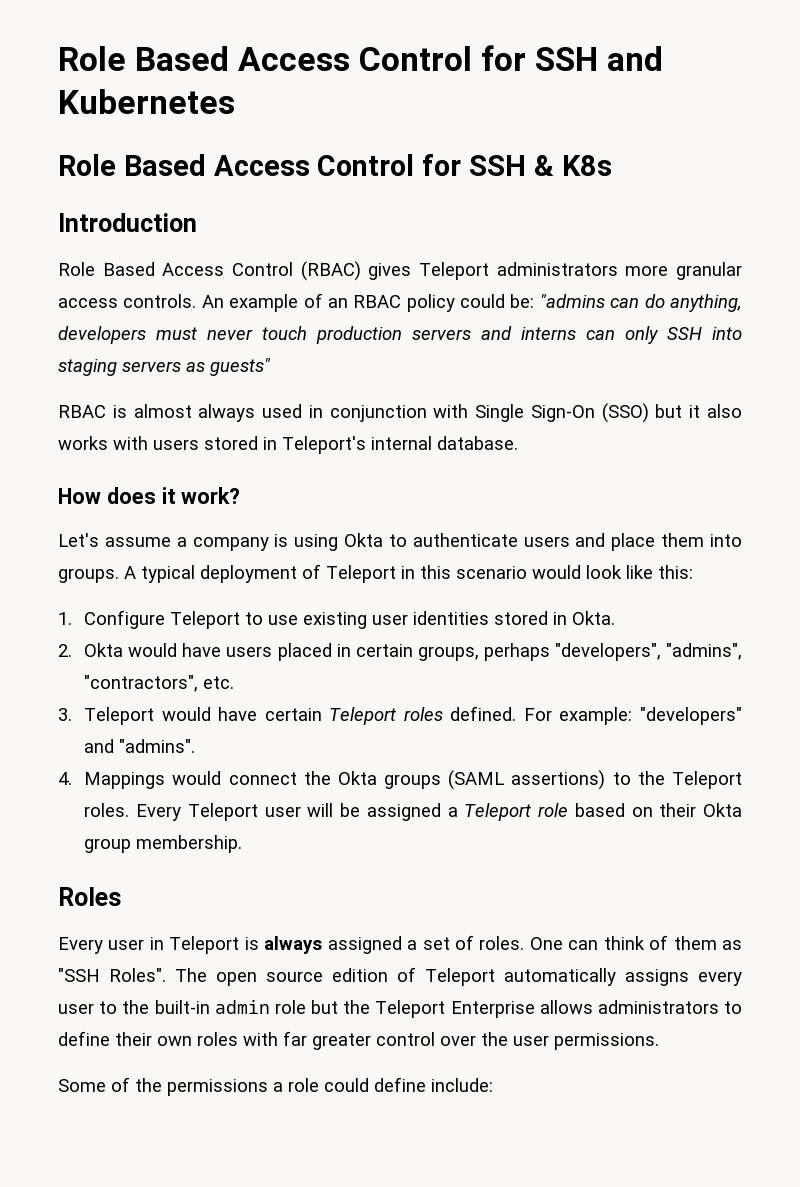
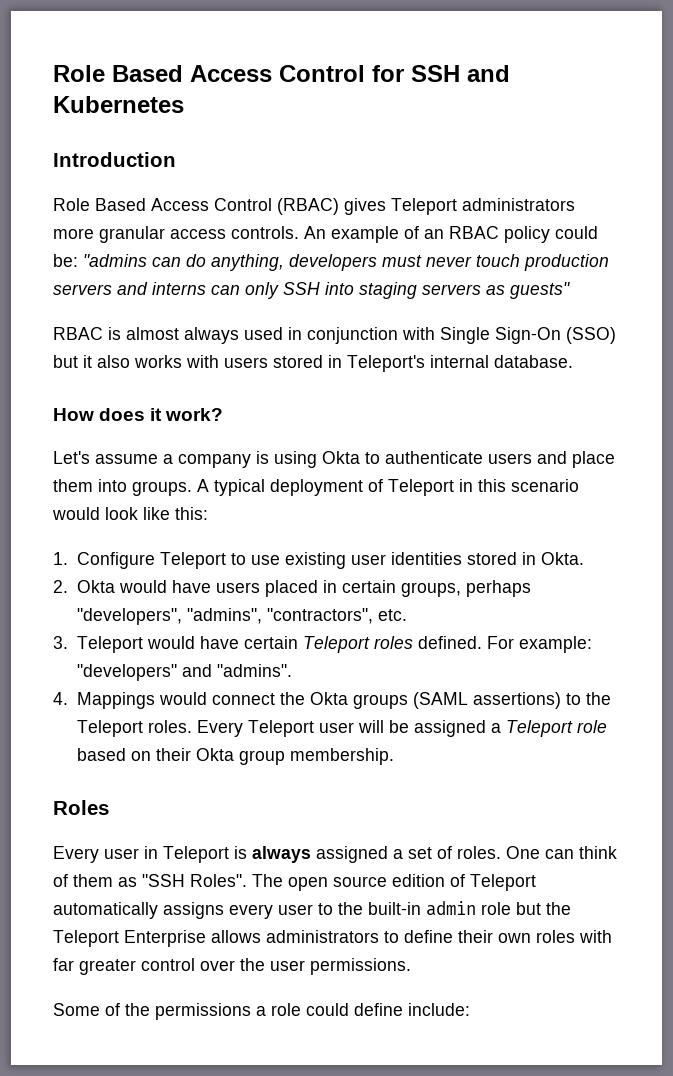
- Role Based Access Control for SSH & K8s

